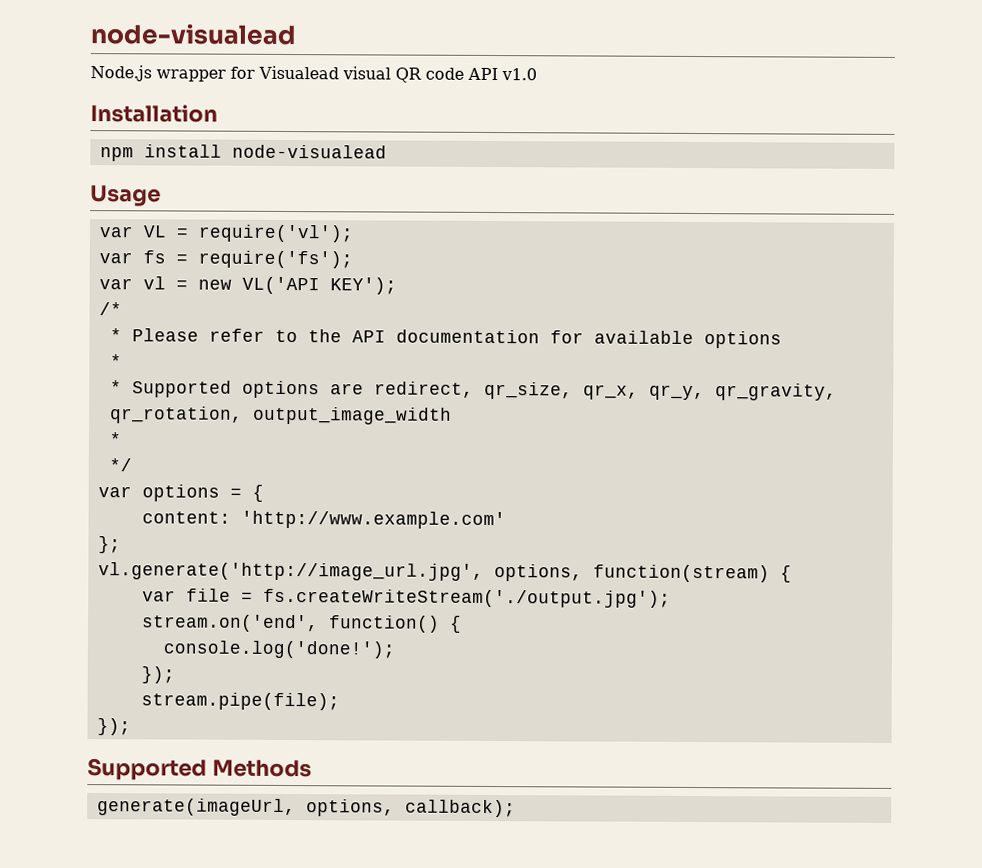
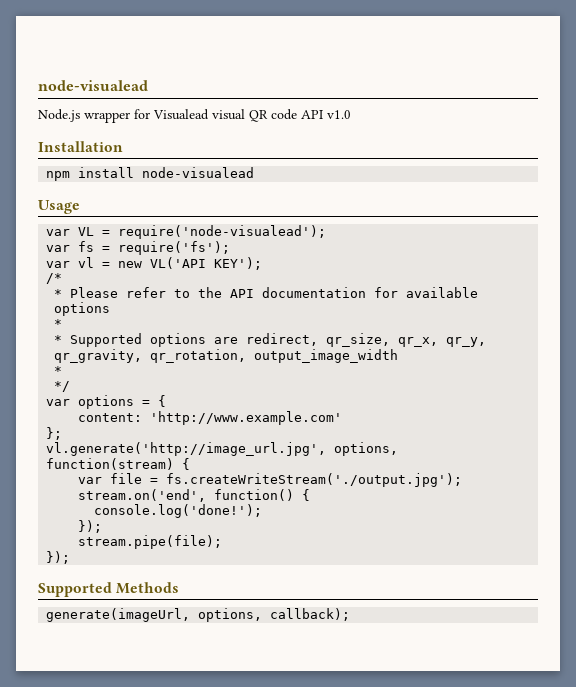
- var VL = require('vl');
+ var VL = require('node-visualead');

